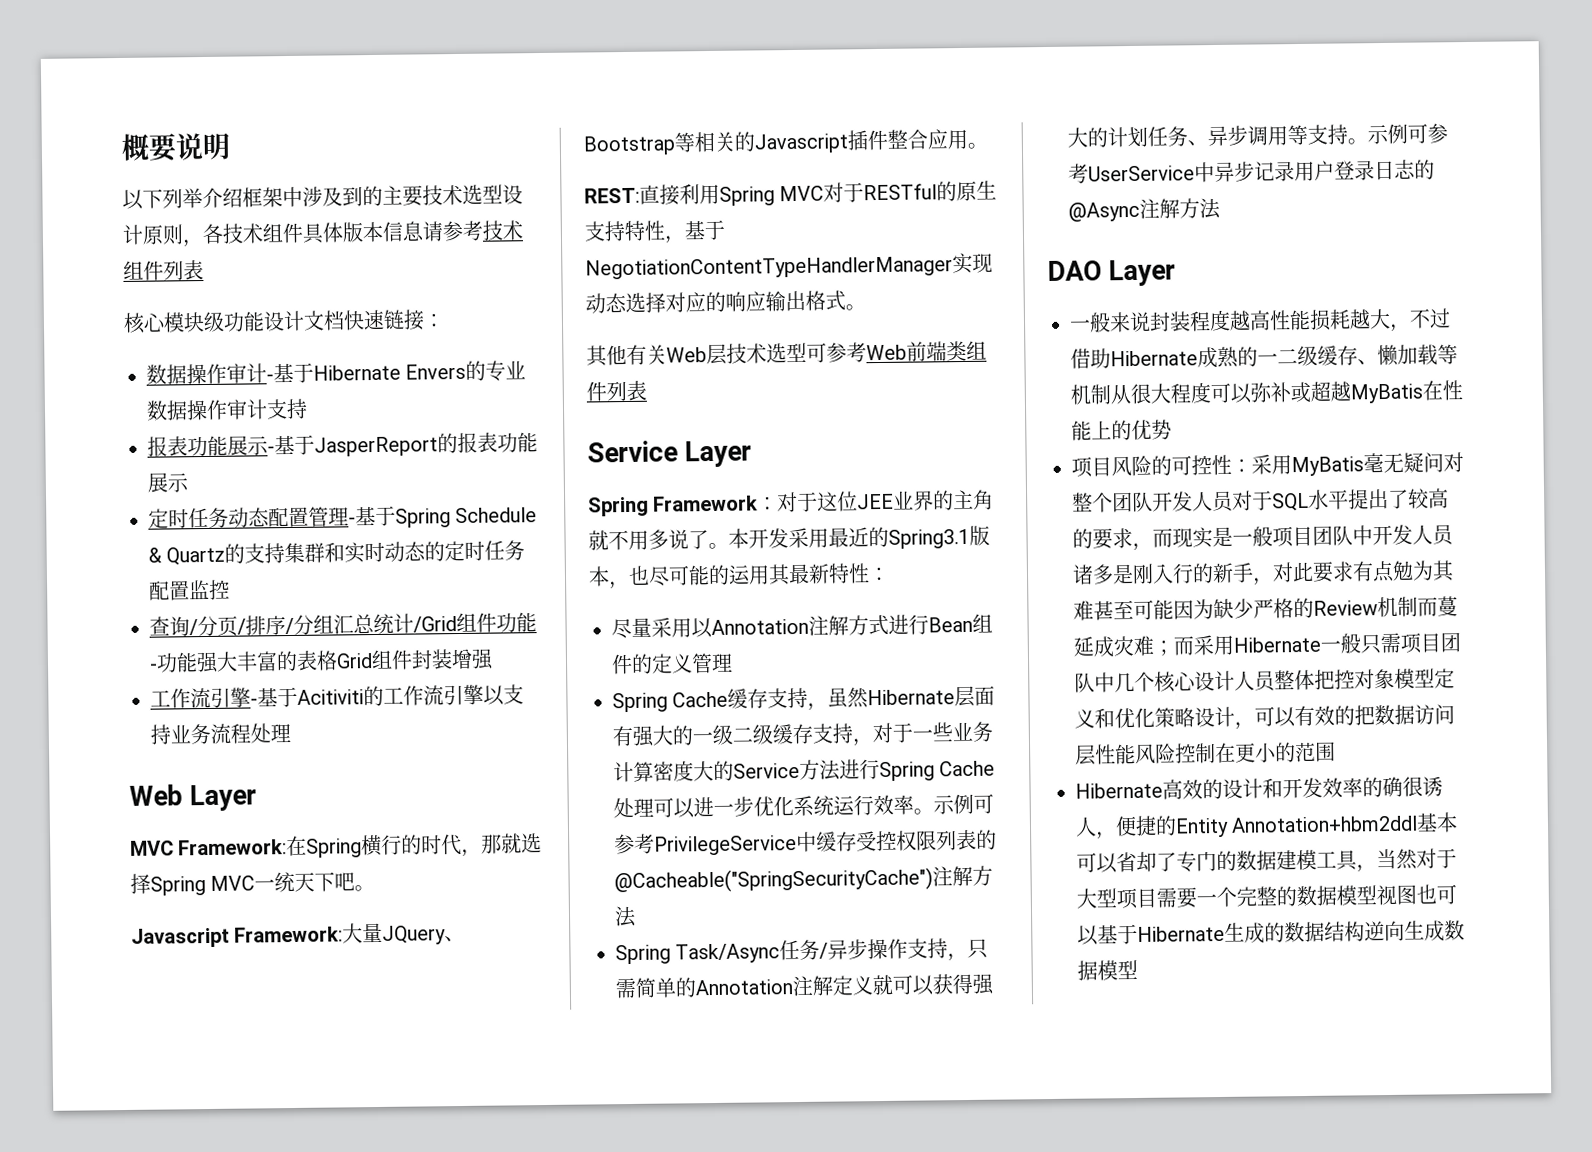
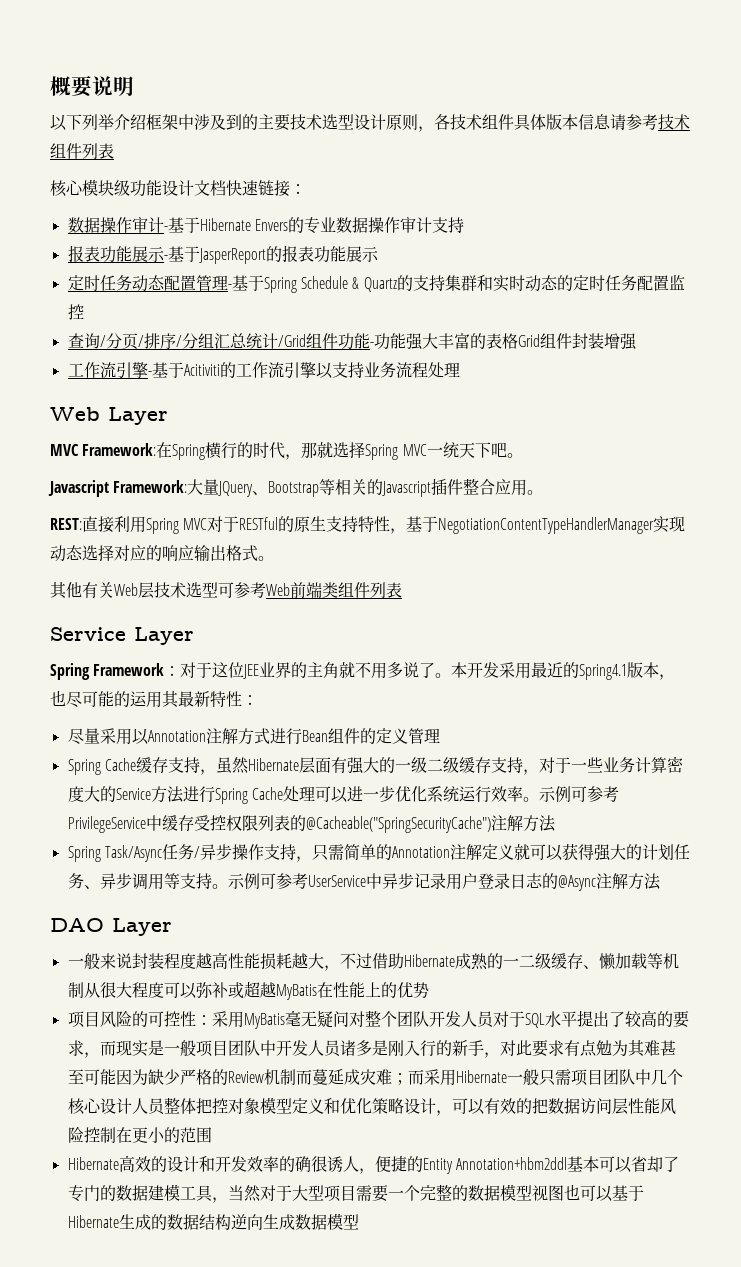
- 本开发采用最近的Spring3.1版本，也尽可能的运用其最新特性：
+ 本开发采用最近的Spring4.1版本，也尽可能的运用其最新特性：

